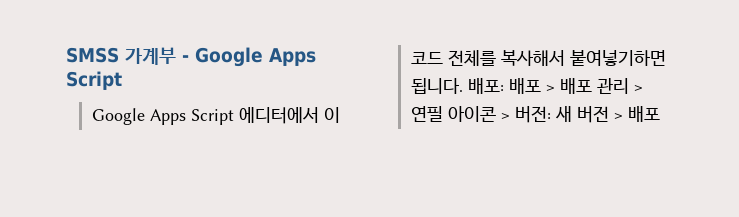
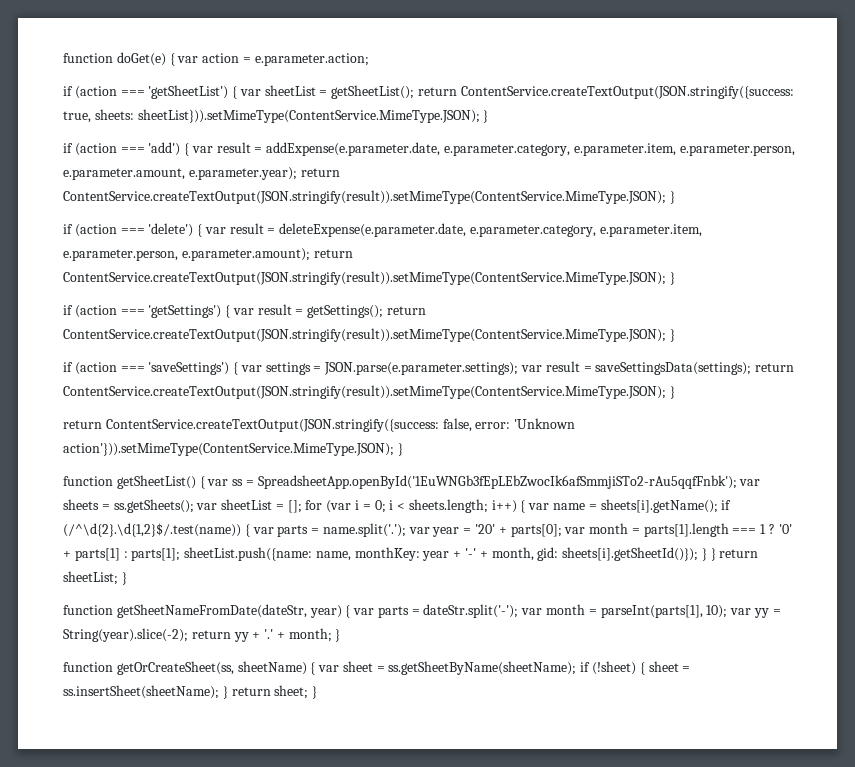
- SMSS 가계부 - Google Apps Script
- Google Apps Script 에디터에서 이 코드 전체를 복사해서 붙여넣기하면 됩니다. 배포: 배포 > 배포 관리 > 연필 아이콘 > 버전: 새 버전 > 배포
+ function doGet(e) { var action = e.parameter.action;
+ if (action === 'getSheetList') { var sheetList = getSheetList(); return ContentService.createTextOutput(JSON.stringify({success: true, sheets: sheetList})).setMimeType(ContentService.MimeType.JSON); }
+ if (action === 'add') { var result = addExpense(e.parameter.date, e.parameter.category, e.parameter.item, e.parameter.person, e.parameter.amount, e.parameter.year); return ContentService.createTextOutput(JSON.stringify(result)).setMimeType(ContentService.MimeType.JSON); }
+ if (action === 'delete') { var result = deleteExpense(e.parameter.date, e.parameter.category, e.parameter.item, e.parameter.person, e.parameter.amount); return ContentService.createTextOutput(JSON.stringify(result)).setMimeType(ContentService.MimeType.JSON); }
+ if (action === 'getSettings') { var result = getSettings(); return ContentService.createTextOutput(JSON.stringify(result)).setMimeType(ContentService.MimeType.JSON); }
+ if (action === 'saveSettings') { var settings = JSON.parse(e.parameter.settings); var result = saveSettingsData(settings); return ContentService.createTextOutput(JSON.stringify(result)).setMimeType(ContentService.MimeType.JSON); }
+ return ContentService.createTextOutput(JSON.stringify({success: false, error: 'Unknown action'})).setMimeType(ContentService.MimeType.JSON); }
+ function getSheetList() { var ss = SpreadsheetApp.openById('1EuWNGb3fEpLEbZwocIk6afSmmjiSTo2-rAu5qqfFnbk'); var sheets = ss.getSheets(); var sheetList = []; for (var i = 0; i < sheets.length; i++) { var name = sheets[i].getName(); if (/^\d{2}.\d{1,2}$/.test(name)) { var parts = name.split('.'); var year = '20' + parts[0]; var month = parts[1].length === 1 ? '0' + parts[1] : parts[1]; sheetList.push({name: name, monthKey: year + '-' + month, gid: sheets[i].getSheetId()}); } } return sheetList; }
+ function getSheetNameFromDate(dateStr, year) { var parts = dateStr.split('-'); var month = parseInt(parts[1], 10); var yy = String(year).slice(-2); return yy + '.' + month; }
+ function getOrCreateSheet(ss, sheetName) { var sheet = ss.getSheetByName(sheetName); if (!sheet) { sheet = ss.insertSheet(sheetName); } return sheet; }

